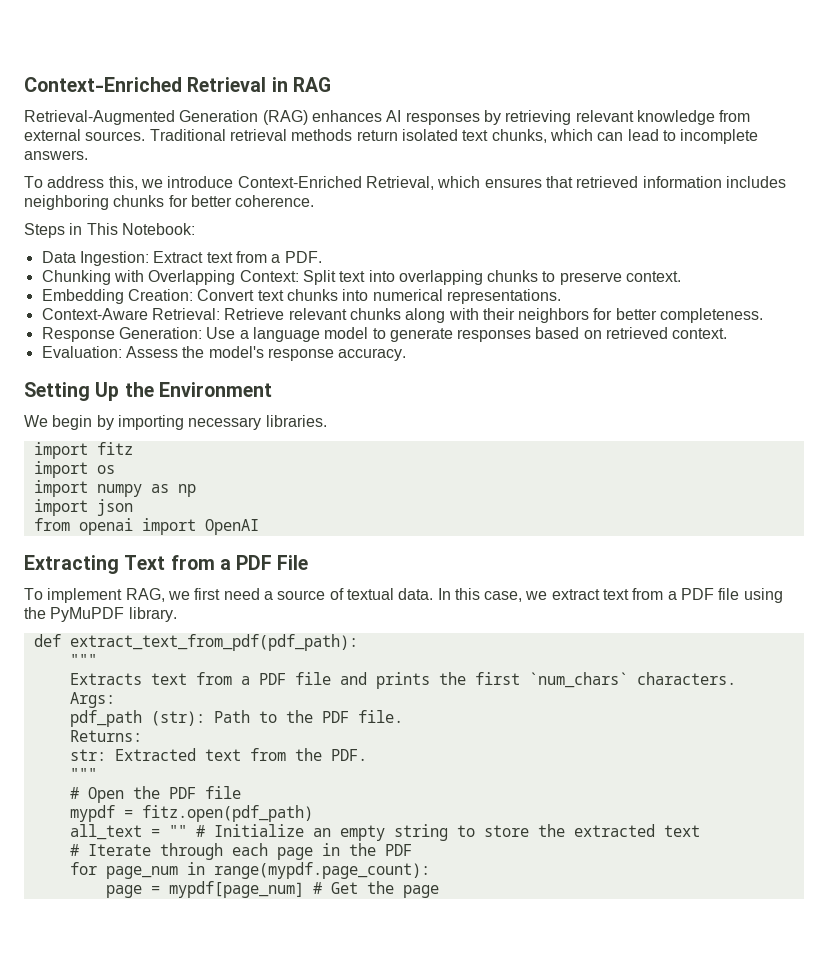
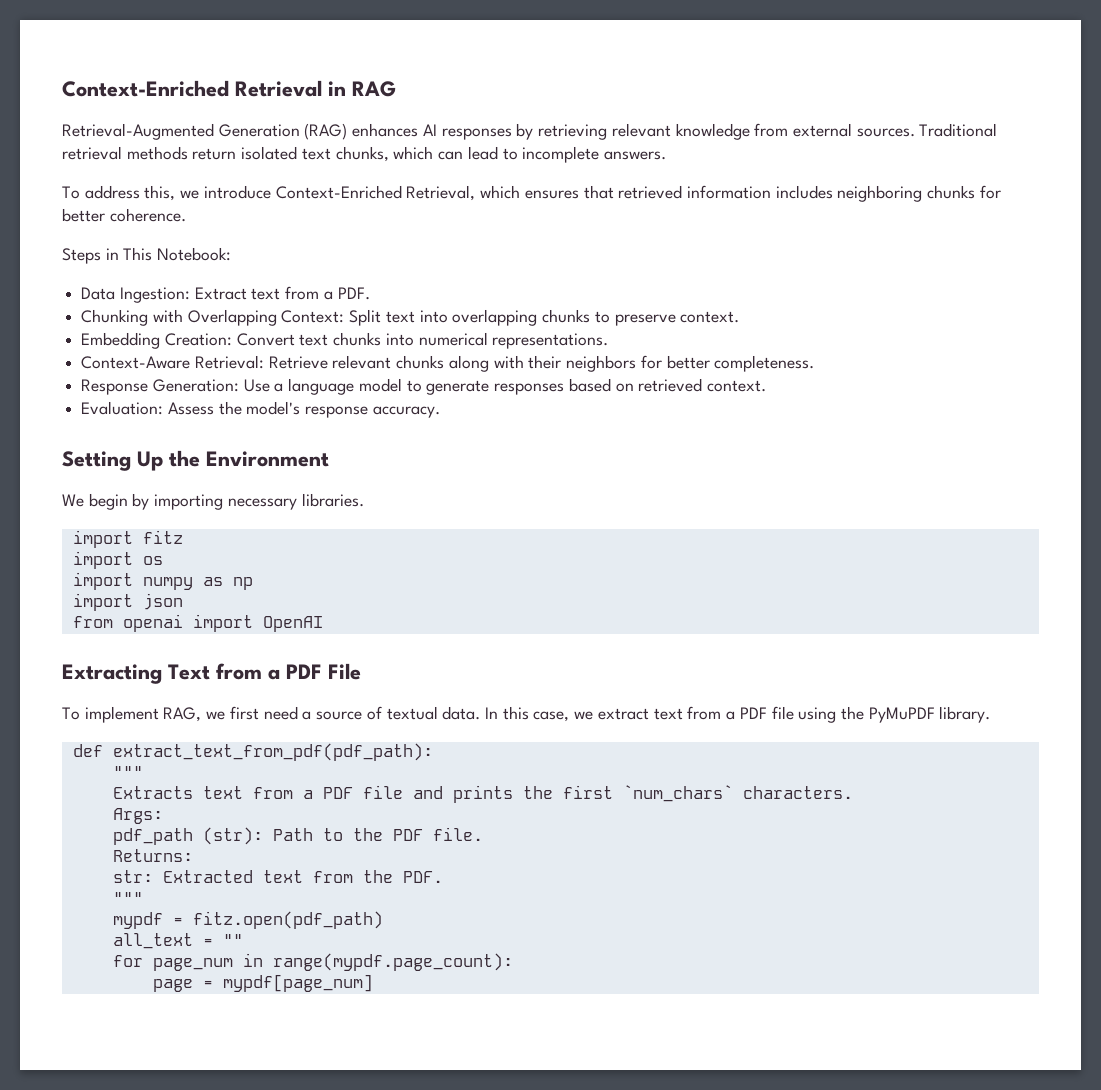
- # Open the PDF file
- all_text = "" # Initialize an empty string to store the extracted text
- # Iterate through each page in the PDF
+ all_text = ""
- page = mypdf[page_num] # Get the page
+ page = mypdf[page_num]

